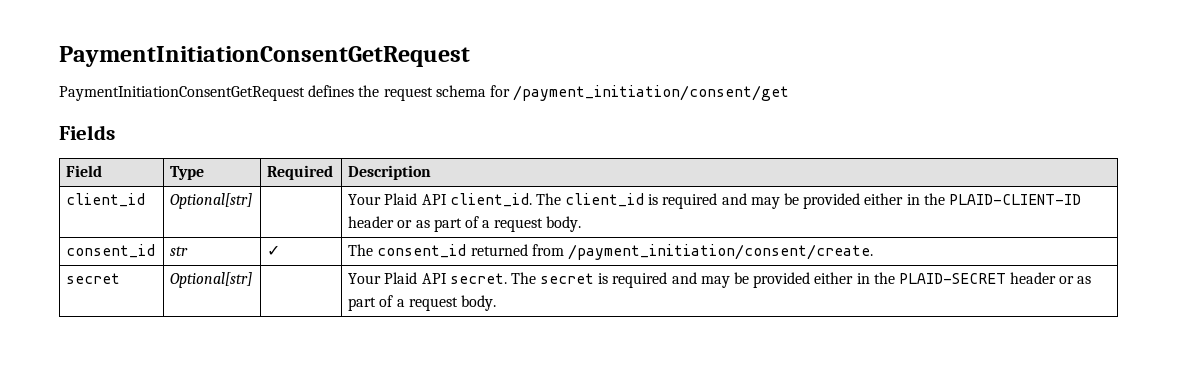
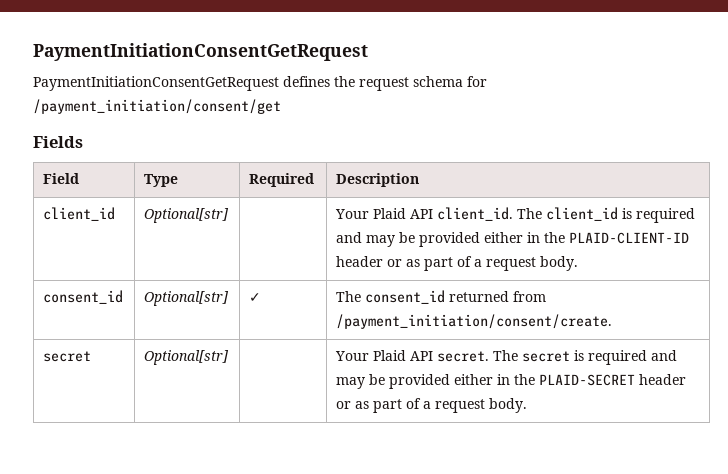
- consent_id | str | ✓ | The consent_id returned from /payment_initiation/consent/create.
+ consent_id | Optional[str] | ✓ | The consent_id returned from /payment_initiation/consent/create.

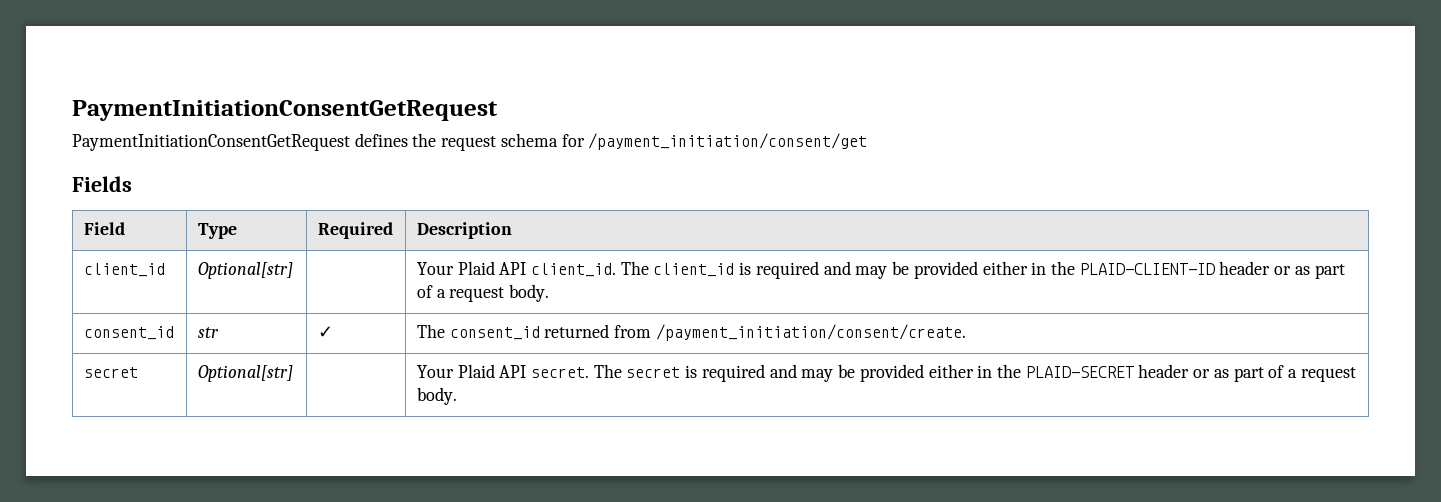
- consent_id | Optional[str] | ✓ | The consent_id returned from /payment_initiation/consent/create.
+ consent_id | str | ✓ | The consent_id returned from /payment_initiation/consent/create.

